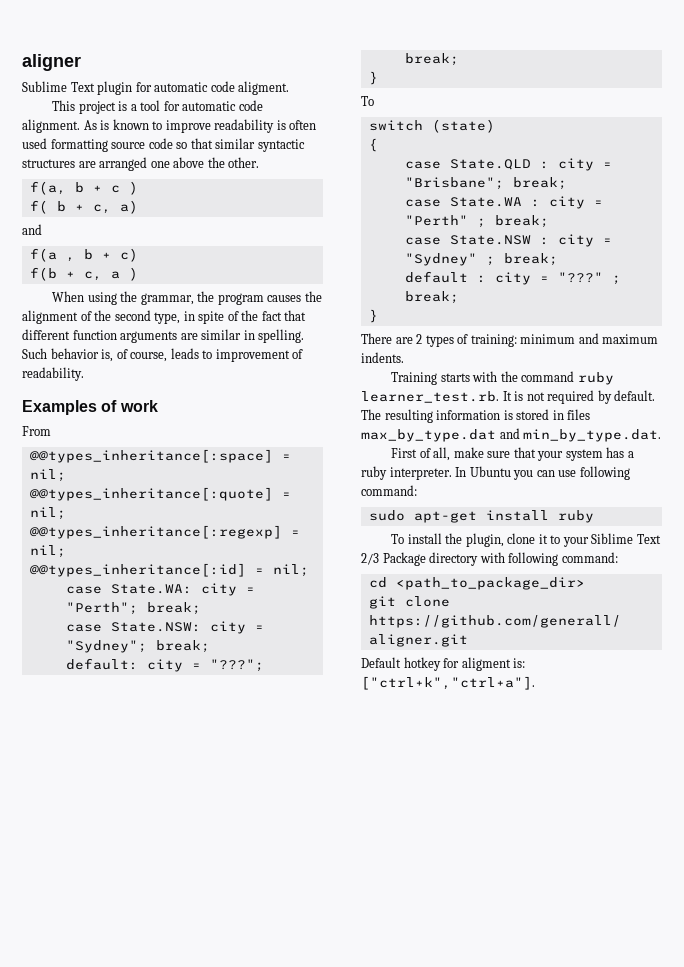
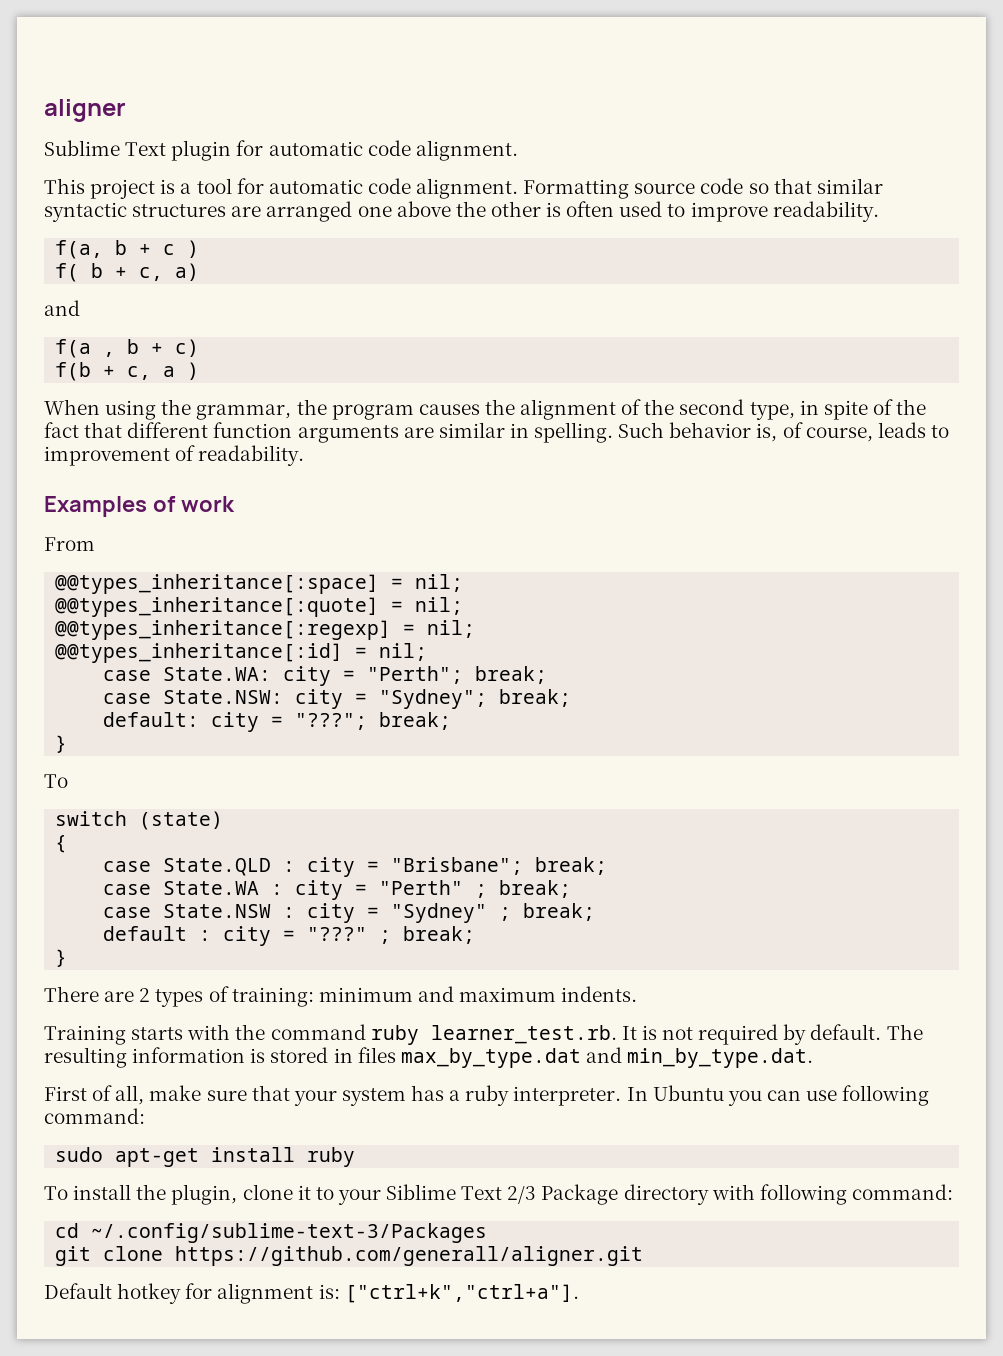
- Sublime Text plugin for automatic code aligment.
+ Sublime Text plugin for automatic code alignment.
- As is known to improve readability is often used formatting source code so that similar syntactic structures are arranged one above the other.
+ Formatting source code so that similar syntactic structures are arranged one above the other is often used to improve readability.
- cd <path_to_package_dir>
+ cd ~/.config/sublime-text-3/Packages
- Default hotkey for aligment is: ["ctrl+k","ctrl+a"].
+ Default hotkey for alignment is: ["ctrl+k","ctrl+a"].

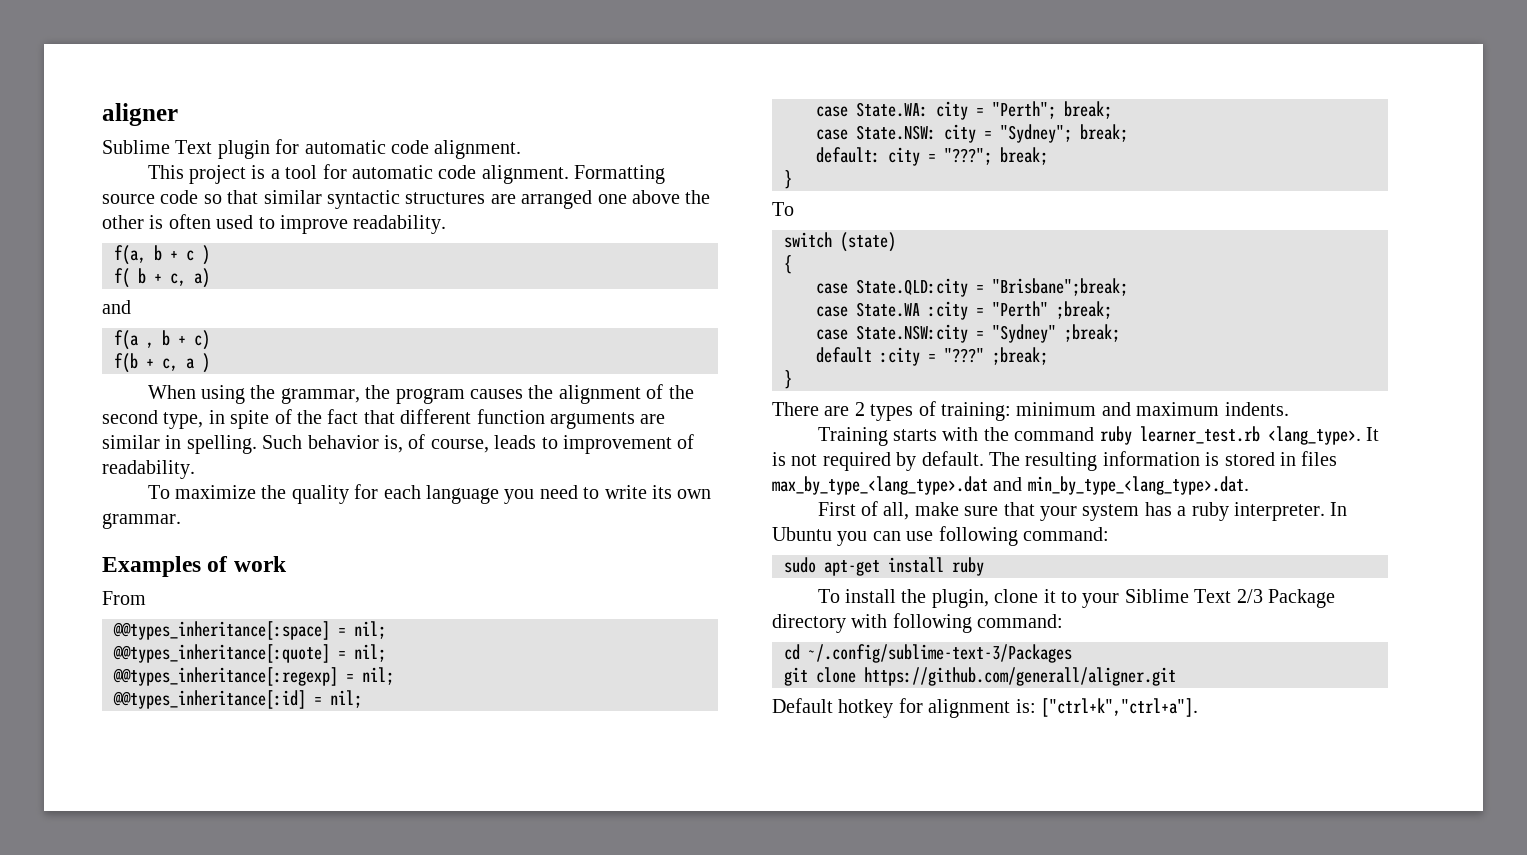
+ To maximize the quality for each language you need to write its own grammar.
- case State.QLD : city = "Brisbane"; break;
- case State.WA : city = "Perth" ; break;
- case State.NSW : city = "Sydney" ; break;
- default : city = "???" ; break;
+ case State.QLD:city = "Brisbane";break;
+ case State.WA :city = "Perth" ;break;
+ case State.NSW:city = "Sydney" ;break;
+ default :city = "???" ;break;
- Training starts with the command ruby learner_test.rb. It is not required by default.
+ Training starts with the command ruby learner_test.rb <lang_type>. It is not required by default.
- The resulting information is stored in files max_by_type.dat and min_by_type.dat.
+ The resulting information is stored in files max_by_type_<lang_type>.dat and min_by_type_<lang_type>.dat.

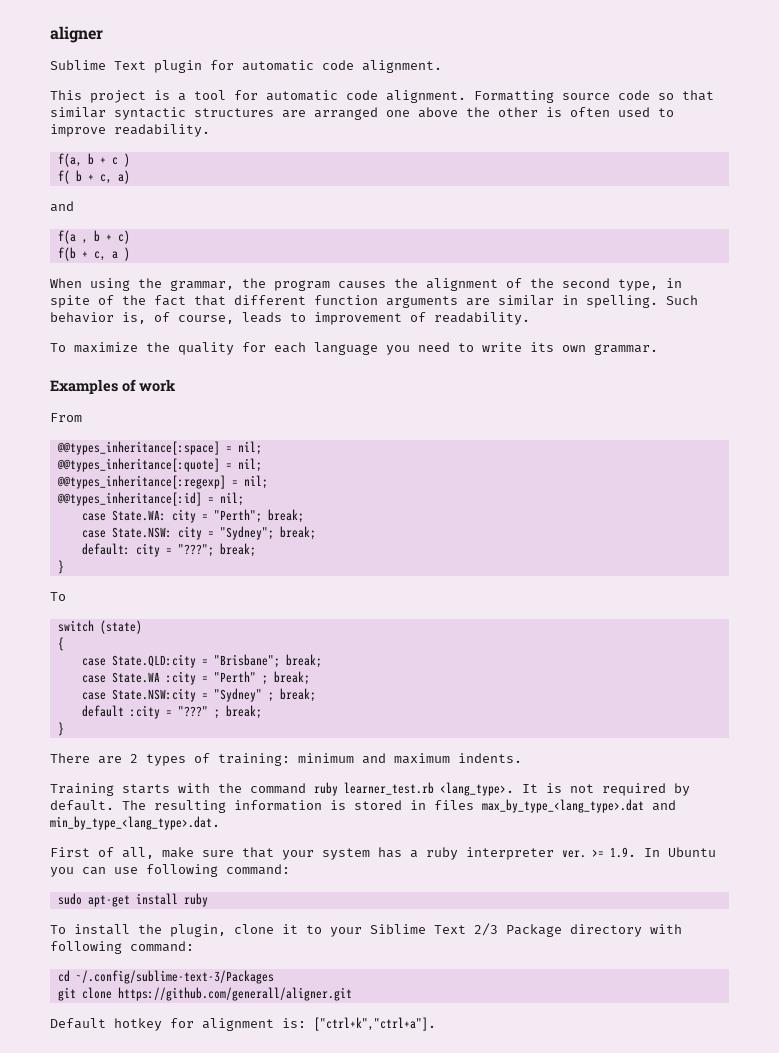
- case State.QLD:city = "Brisbane";break;
+ case State.QLD:city = "Brisbane"; break;
- case State.WA :city = "Perth" ;break;
+ case State.WA :city = "Perth" ; break;
- case State.NSW:city = "Sydney" ;break;
+ case State.NSW:city = "Sydney" ; break;
- default :city = "???" ;break;
+ default :city = "???" ; break;
- First of all, make sure that your system has a ruby interpreter. In Ubuntu you can use following command:
+ First of all, make sure that your system has a ruby interpreter ver. >= 1.9. In Ubuntu you can use following command:

